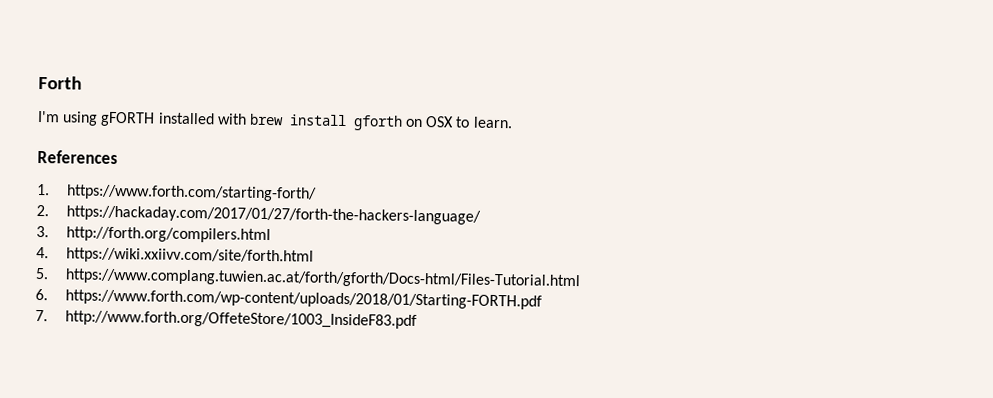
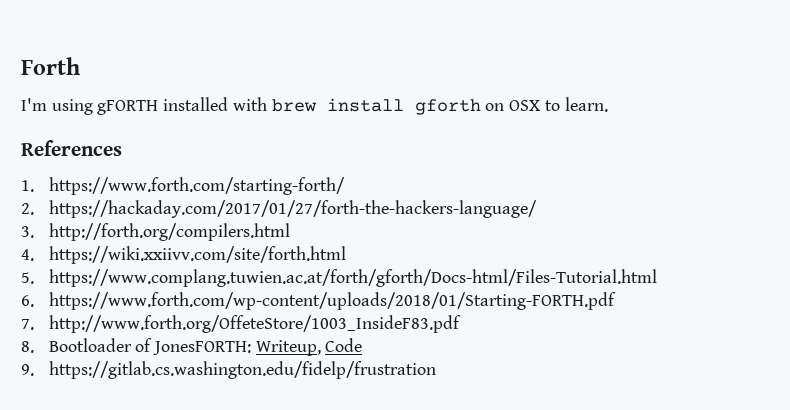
+ 8. Bootloader of JonesFORTH: Writeup, Code
+ 9. https://gitlab.cs.washington.edu/fidelp/frustration

